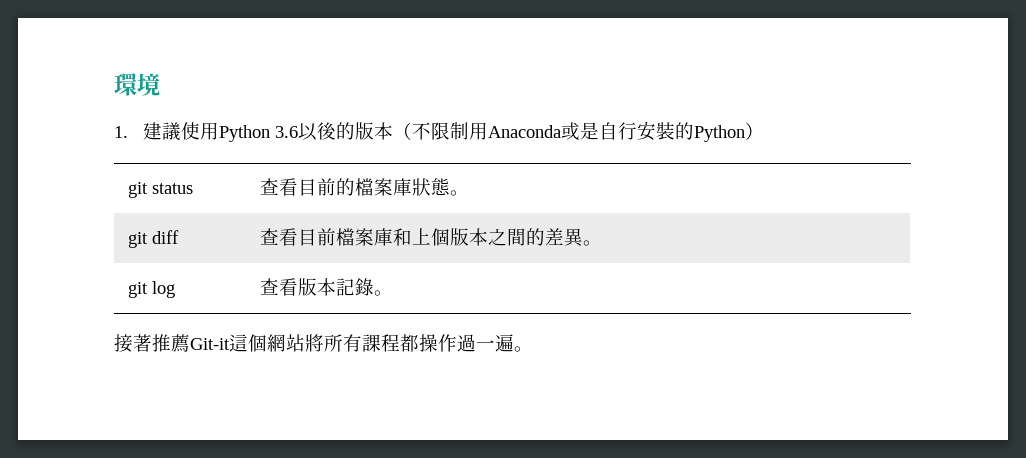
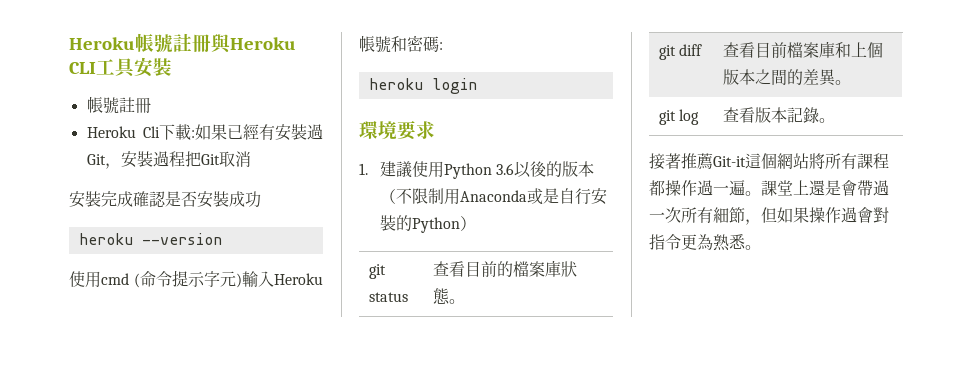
+ Heroku帳號註冊與Heroku CLI工具安裝
+ 帳號註冊
+ Heroku Cli下載:如果已經有安裝過Git，安裝過程把Git取消
+ 安裝完成確認是否安裝成功
+ heroku --version
+ 使用cmd (命令提示字元)輸入Heroku帳號和密碼:
+ heroku login
- 環境
+ 環境要求
+ 課堂上還是會帶過一次所有細節，但如果操作過會對指令更為熟悉。

